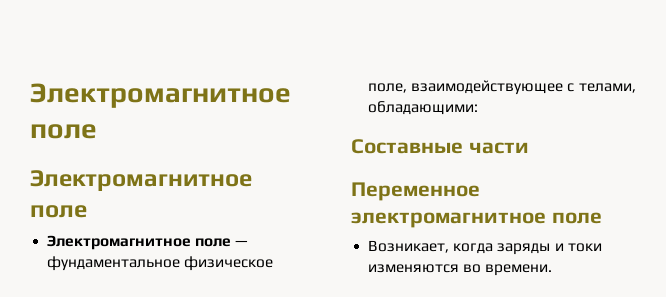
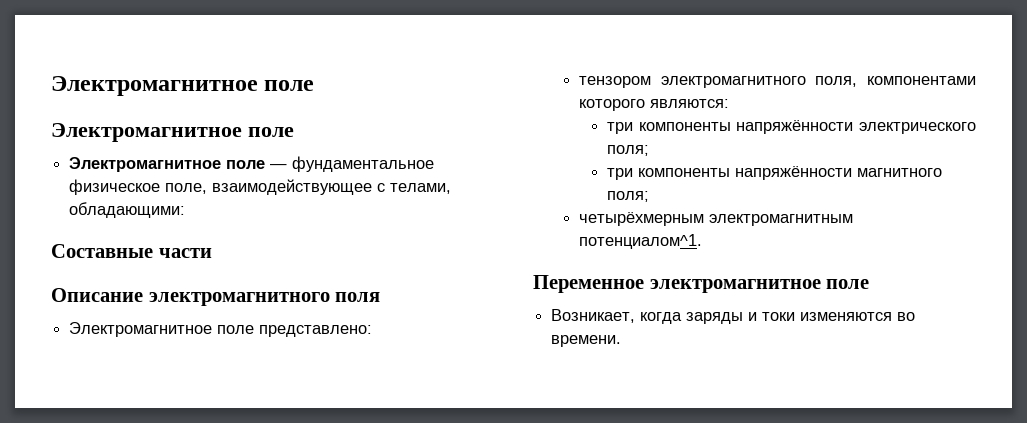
+ Описание электромагнитного поля
+ Электромагнитное поле представлено:
+ тензором электромагнитного поля, компонентами которого являются:
+ три компоненты напряжённости электрического поля;
+ три компоненты напряжённости магнитного поля;
+ четырёхмерным электромагнитным потенциалом^1.

